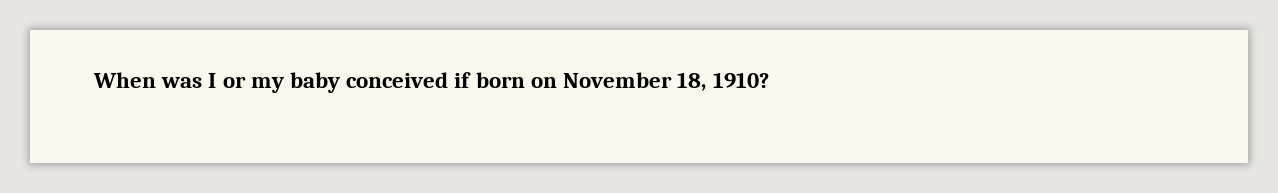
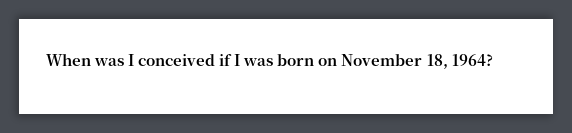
- When was I or my baby conceived if born on November 18, 1910?
+ When was I conceived if I was born on November 18, 1964?

